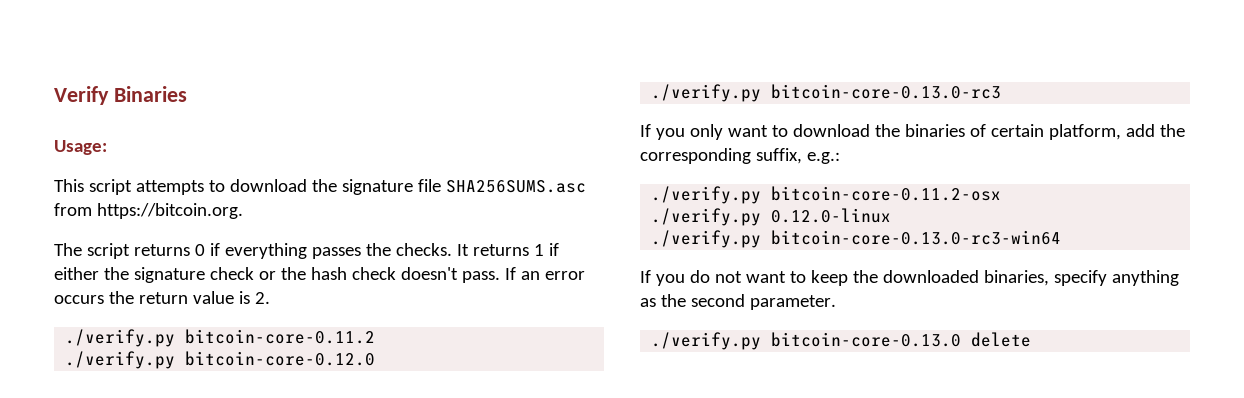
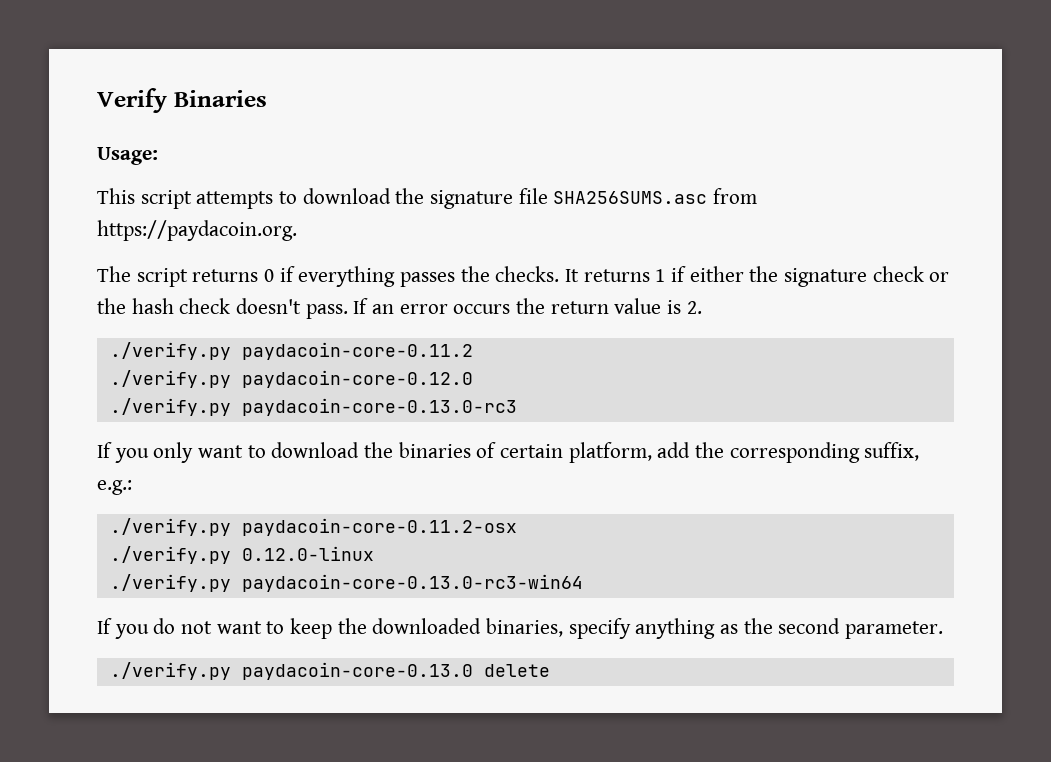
- This script attempts to download the signature file SHA256SUMS.asc from https://bitcoin.org.
+ This script attempts to download the signature file SHA256SUMS.asc from https://paydacoin.org.
- ./verify.py bitcoin-core-0.11.2
- ./verify.py bitcoin-core-0.12.0
- ./verify.py bitcoin-core-0.13.0-rc3
+ ./verify.py paydacoin-core-0.11.2
+ ./verify.py paydacoin-core-0.12.0
+ ./verify.py paydacoin-core-0.13.0-rc3
- ./verify.py bitcoin-core-0.11.2-osx
+ ./verify.py paydacoin-core-0.11.2-osx
- ./verify.py bitcoin-core-0.13.0-rc3-win64
+ ./verify.py paydacoin-core-0.13.0-rc3-win64
- ./verify.py bitcoin-core-0.13.0 delete
+ ./verify.py paydacoin-core-0.13.0 delete

